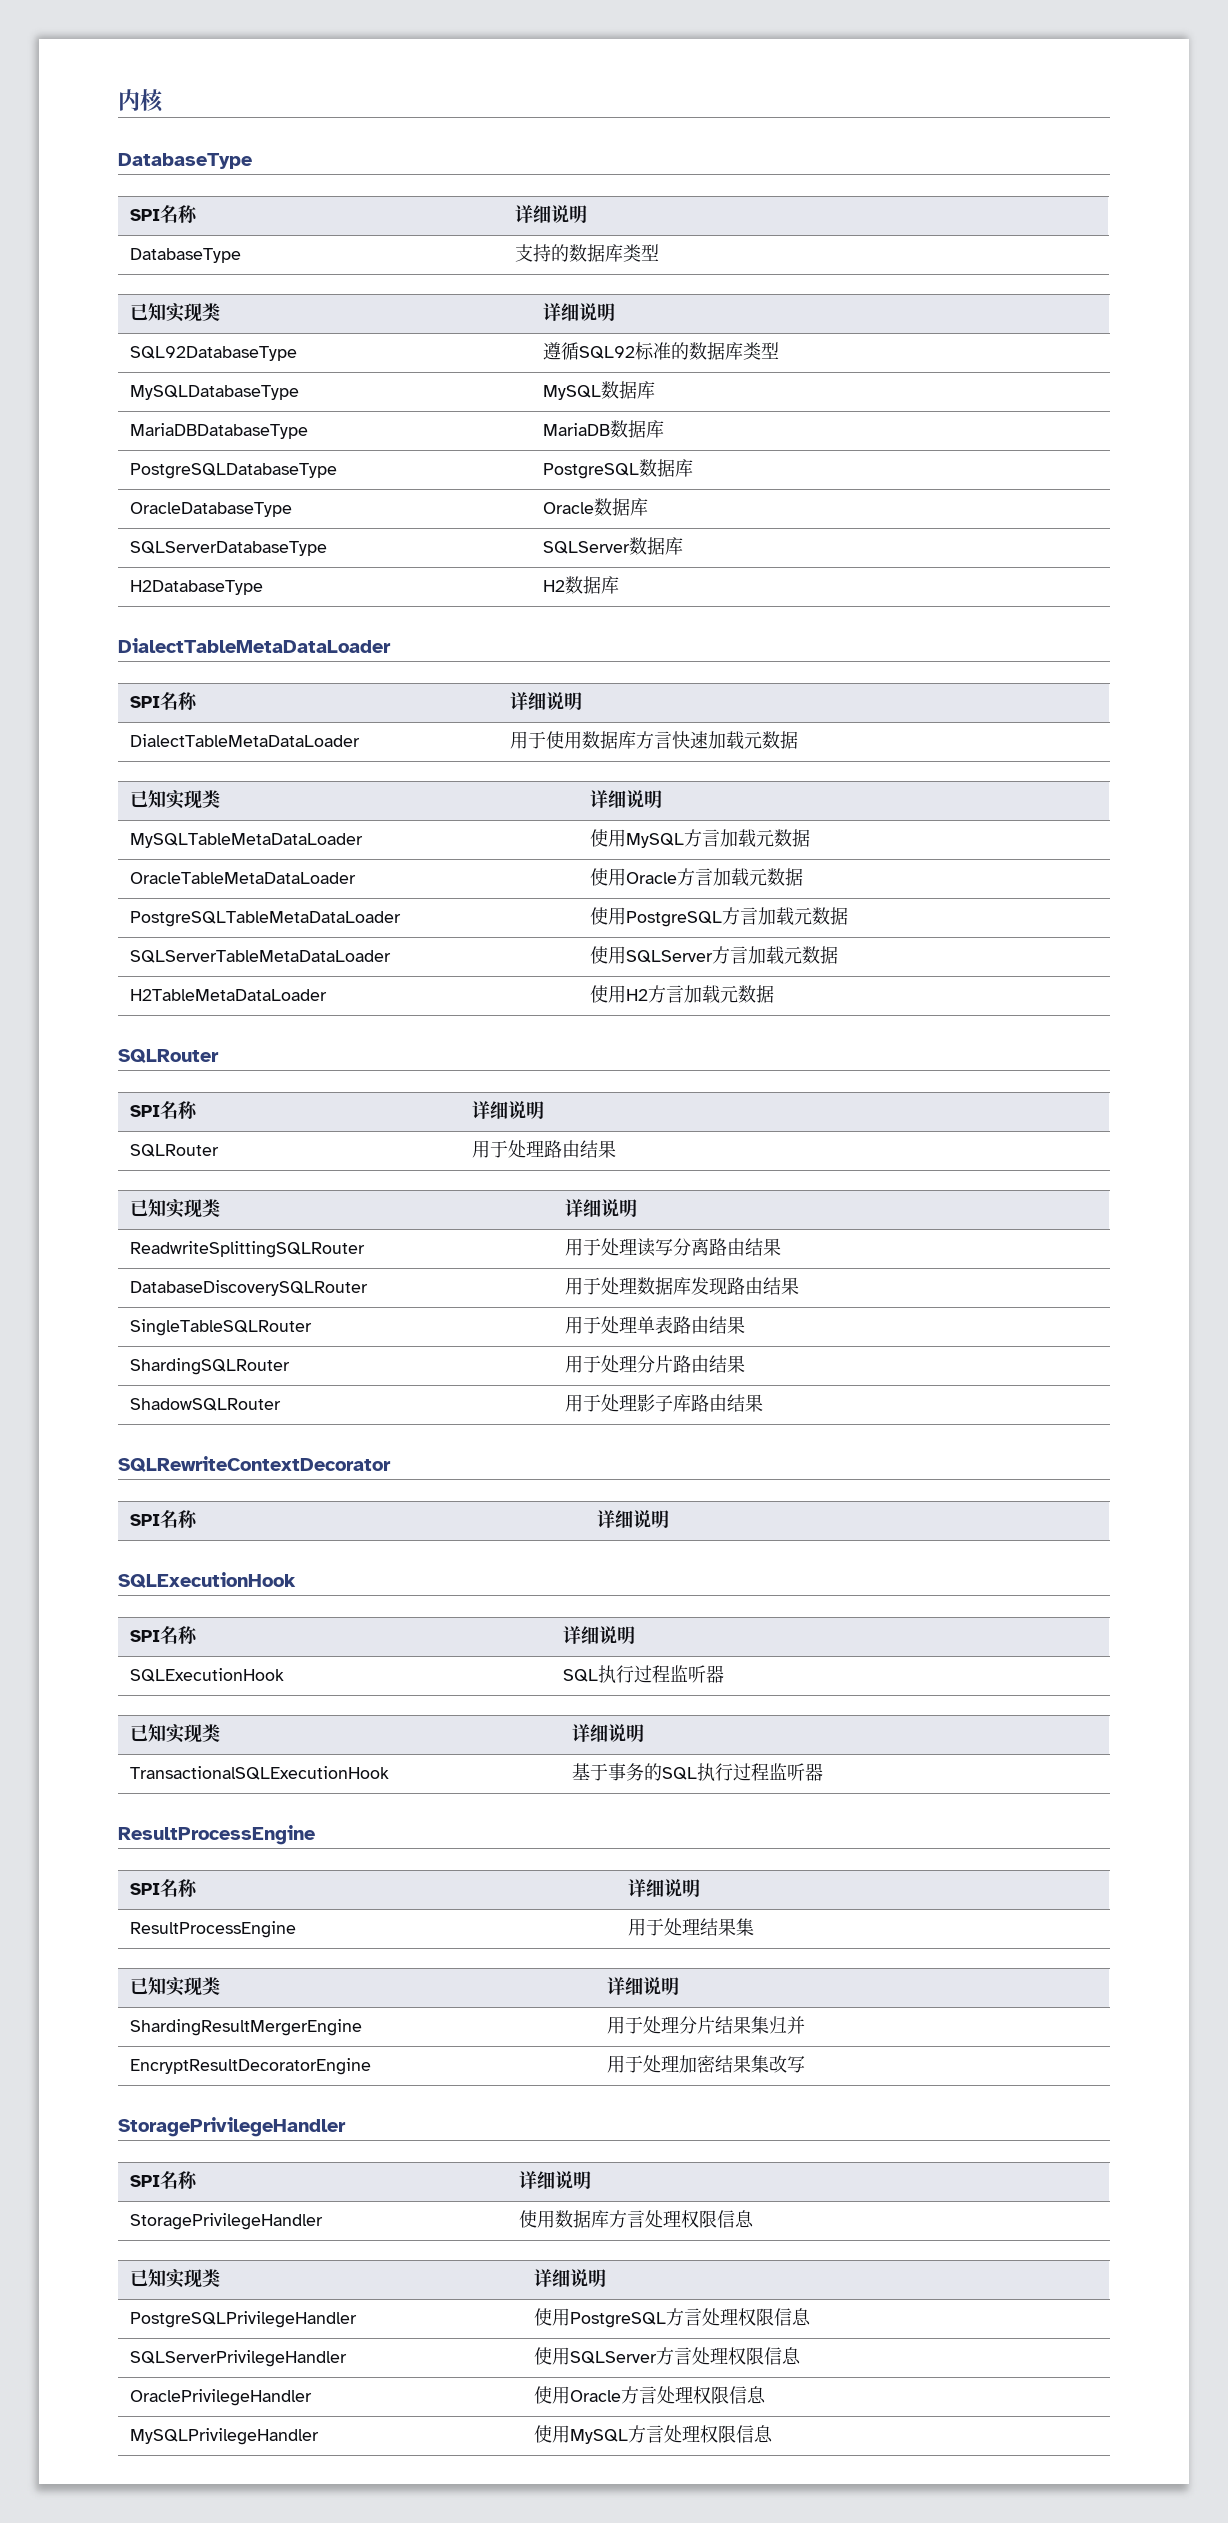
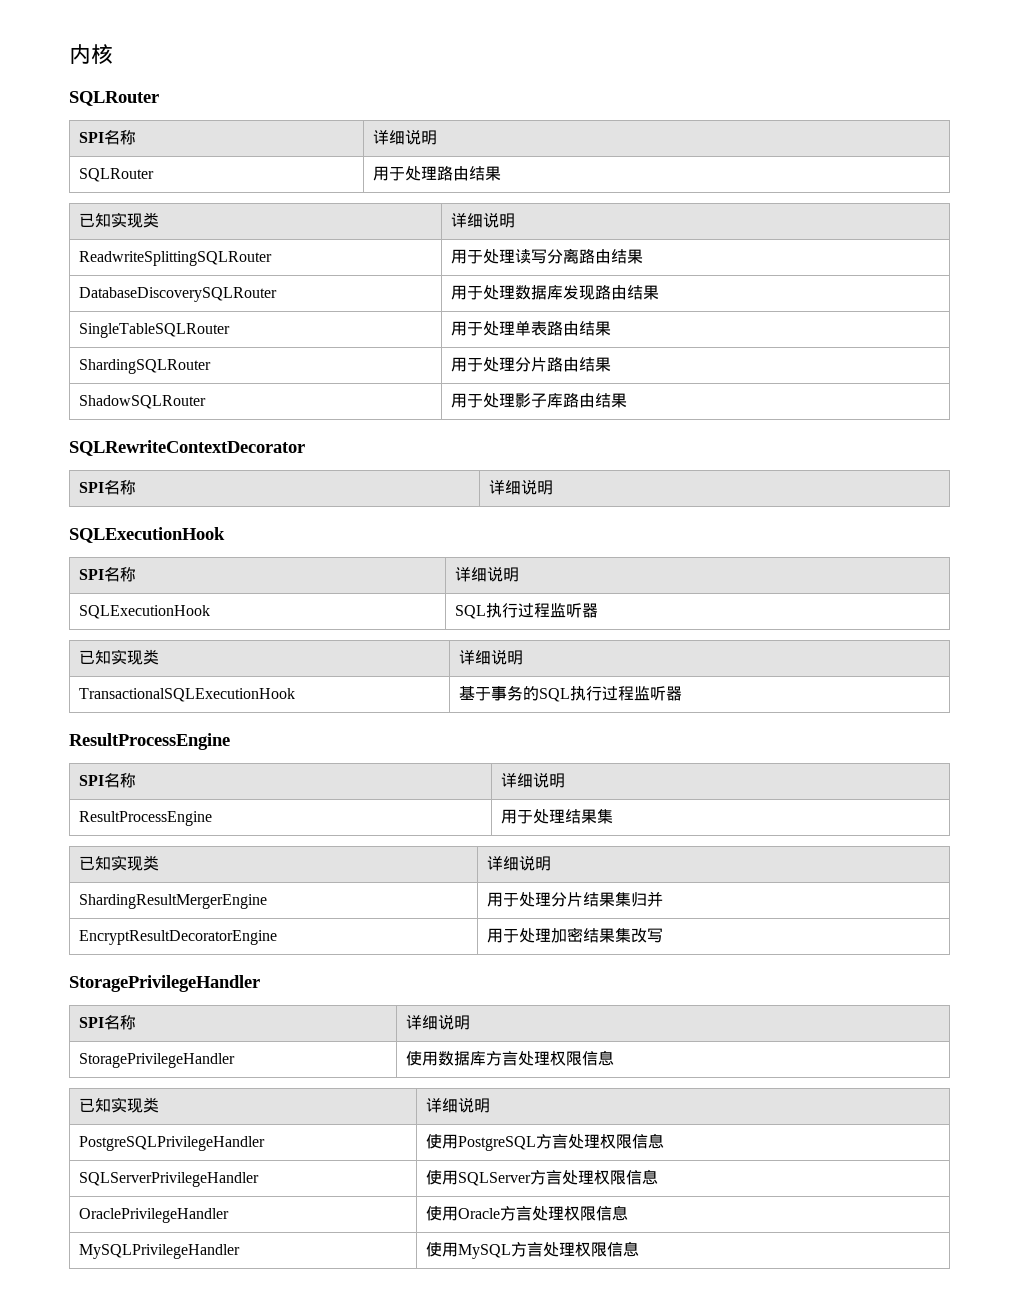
  内核
- DatabaseType
- SPI名称 | 详细说明
- DatabaseType | 支持的数据库类型
- 已知实现类 | 详细说明
- SQL92DatabaseType | 遵循SQL92标准的数据库类型
- MySQLDatabaseType | MySQL数据库
- MariaDBDatabaseType | MariaDB数据库
- PostgreSQLDatabaseType | PostgreSQL数据库
- OracleDatabaseType | Oracle数据库
- SQLServerDatabaseType | SQLServer数据库
- H2DatabaseType | H2数据库
- DialectTableMetaDataLoader
- SPI名称 | 详细说明
- DialectTableMetaDataLoader | 用于使用数据库方言快速加载元数据
- 已知实现类 | 详细说明
- MySQLTableMetaDataLoader | 使用MySQL方言加载元数据
- OracleTableMetaDataLoader | 使用Oracle方言加载元数据
- PostgreSQLTableMetaDataLoader | 使用PostgreSQL方言加载元数据
- SQLServerTableMetaDataLoader | 使用SQLServer方言加载元数据
- H2TableMetaDataLoader | 使用H2方言加载元数据

